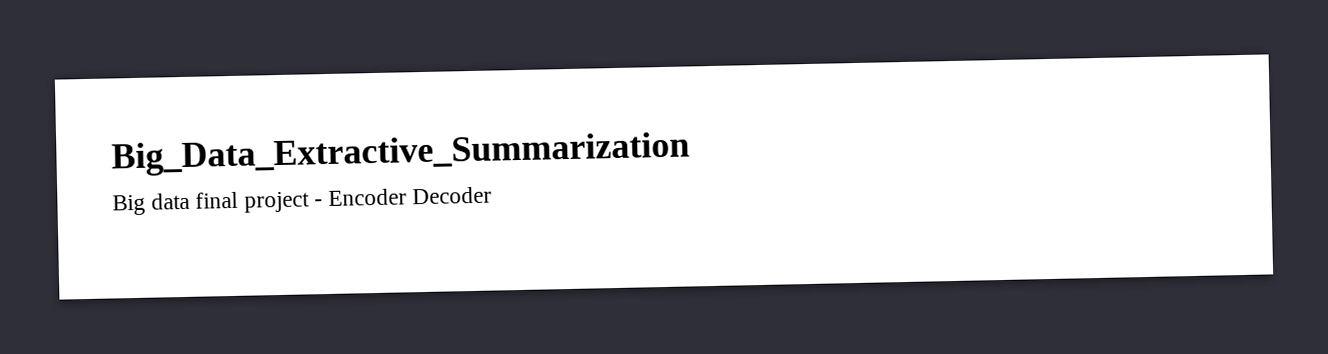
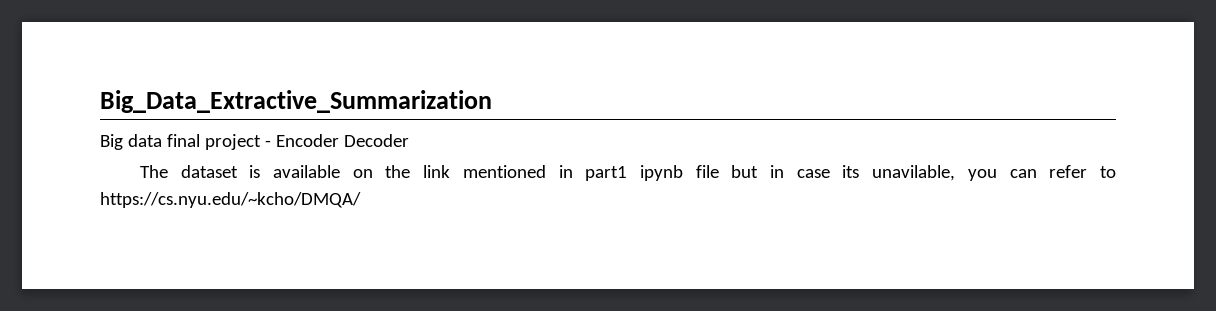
+ The dataset is available on the link mentioned in part1 ipynb file but in case its unavilable, you can refer to https://cs.nyu.edu/~kcho/DMQA/

